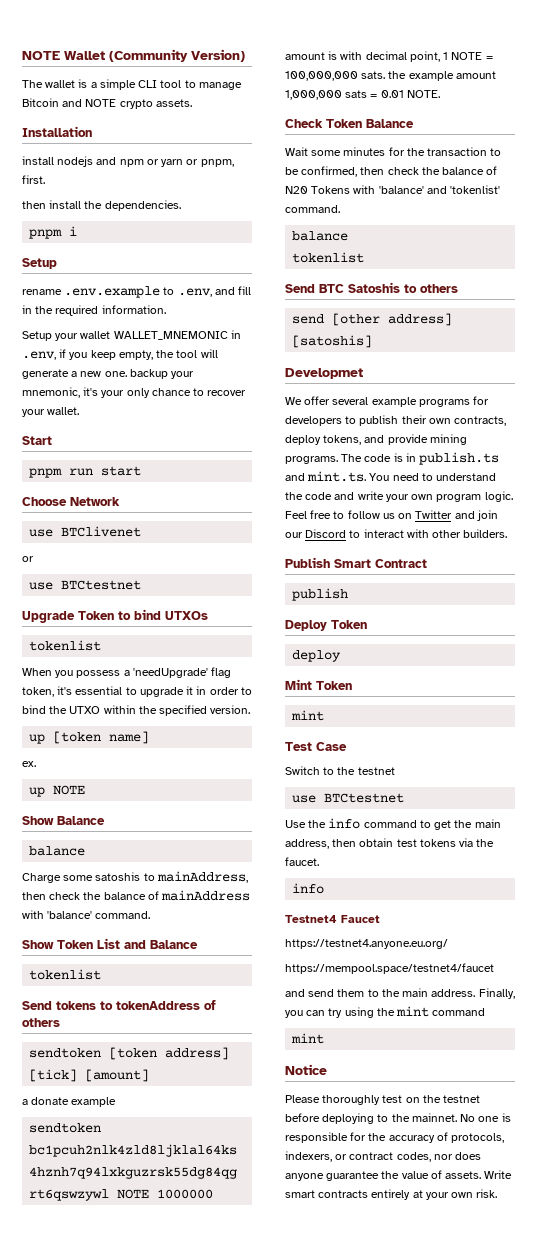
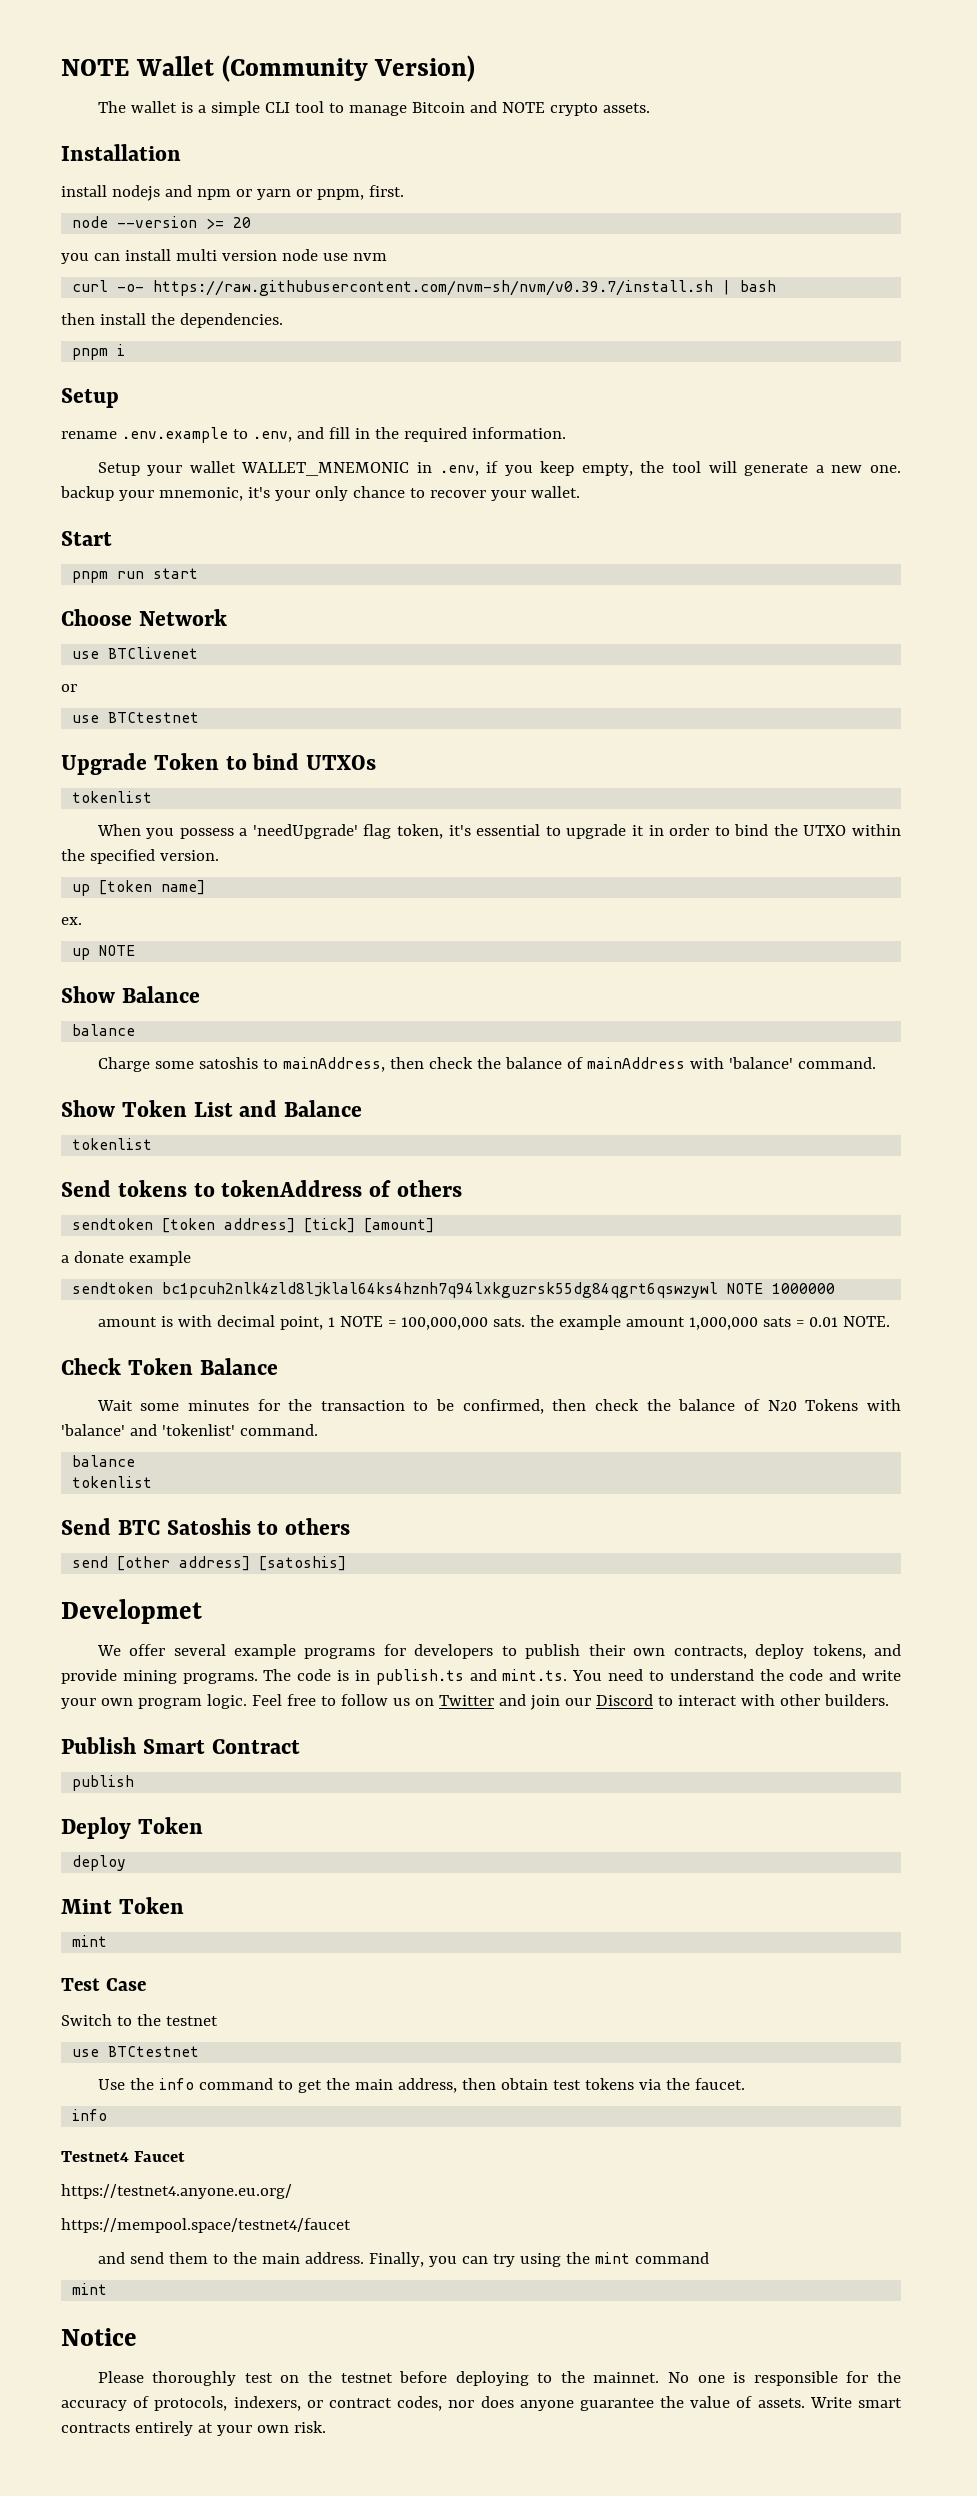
+ node --version >= 20
+ you can install multi version node use nvm
+ curl -o- https://raw.githubusercontent.com/nvm-sh/nvm/v0.39.7/install.sh | bash

